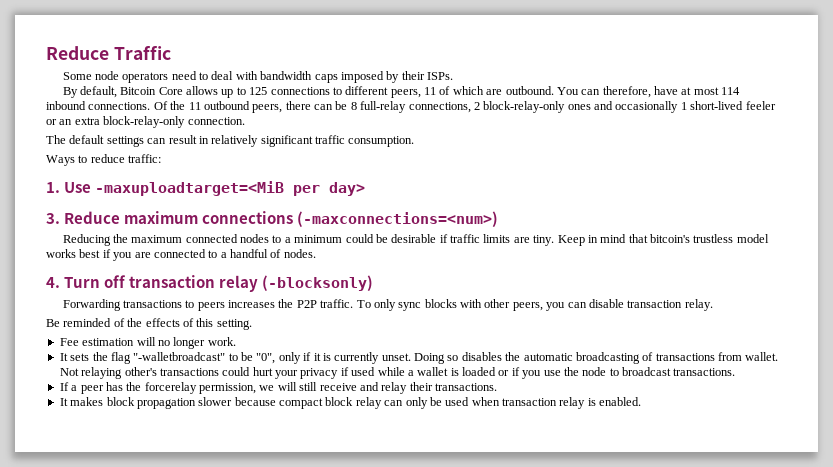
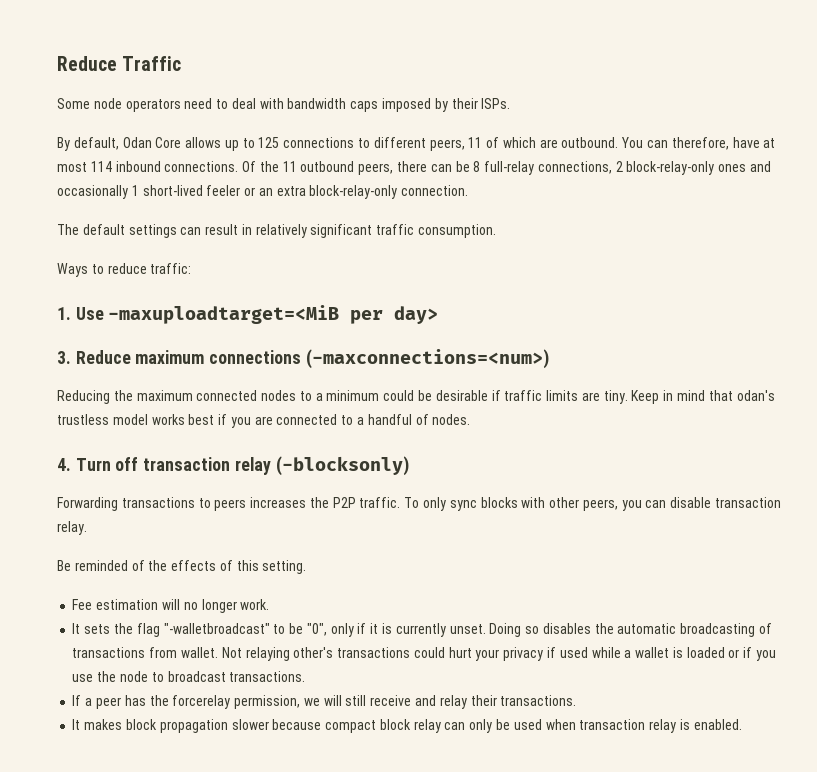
- By default, Bitcoin Core allows up to 125 connections to different peers, 11 of which are outbound.
+ By default, Odan Core allows up to 125 connections to different peers, 11 of which are outbound.
- Keep in mind that bitcoin's trustless model works best if you are connected to a handful of nodes.
+ Keep in mind that odan's trustless model works best if you are connected to a handful of nodes.

